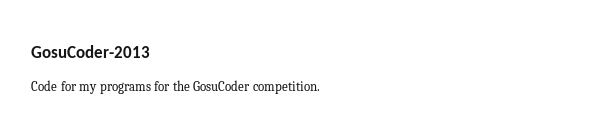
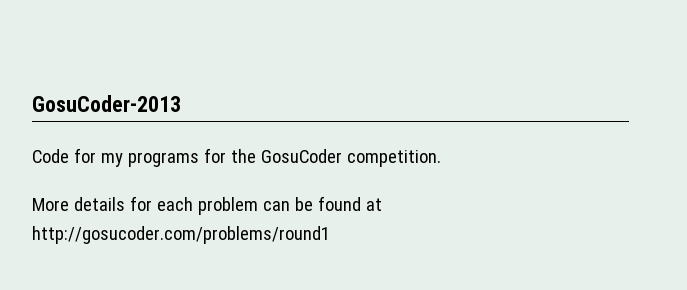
+ More details for each problem can be found at http://gosucoder.com/problems/round1

